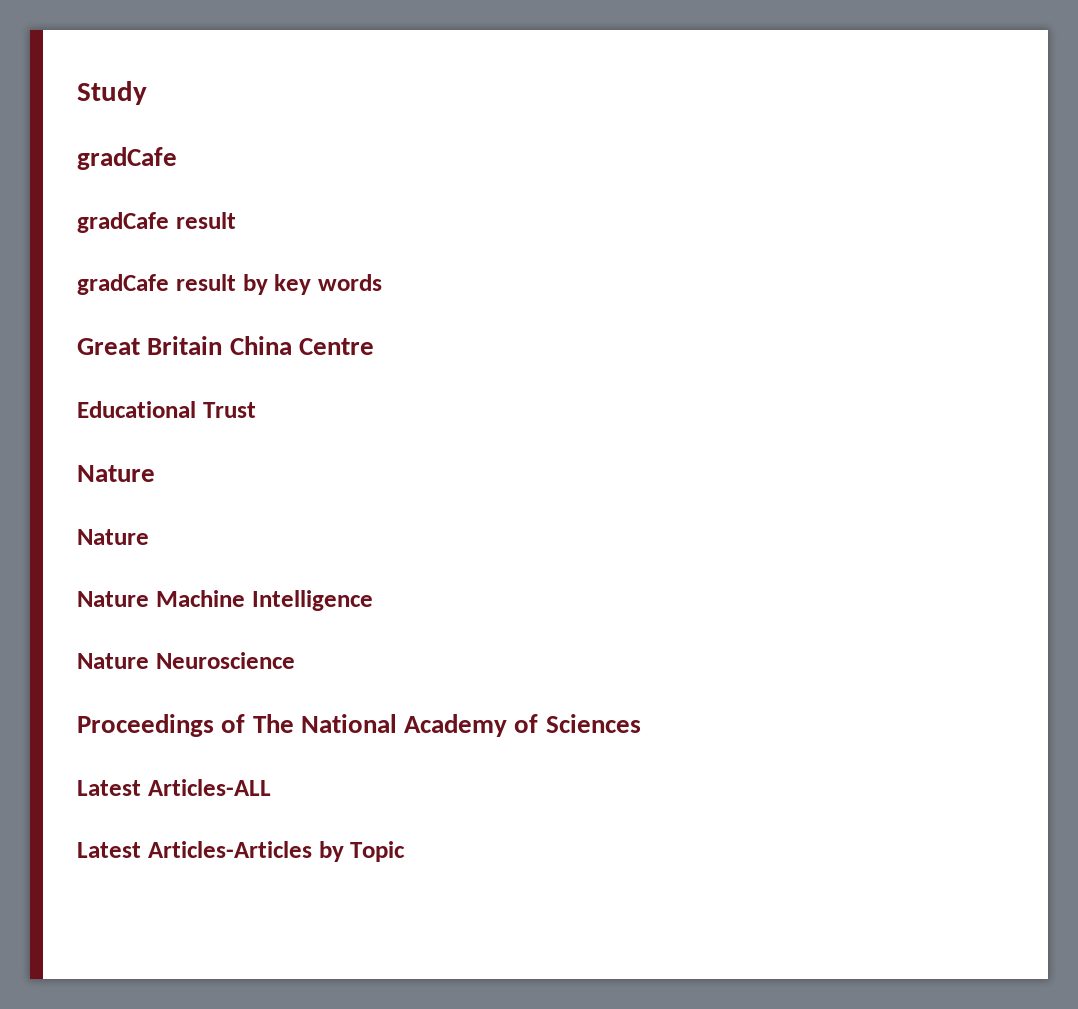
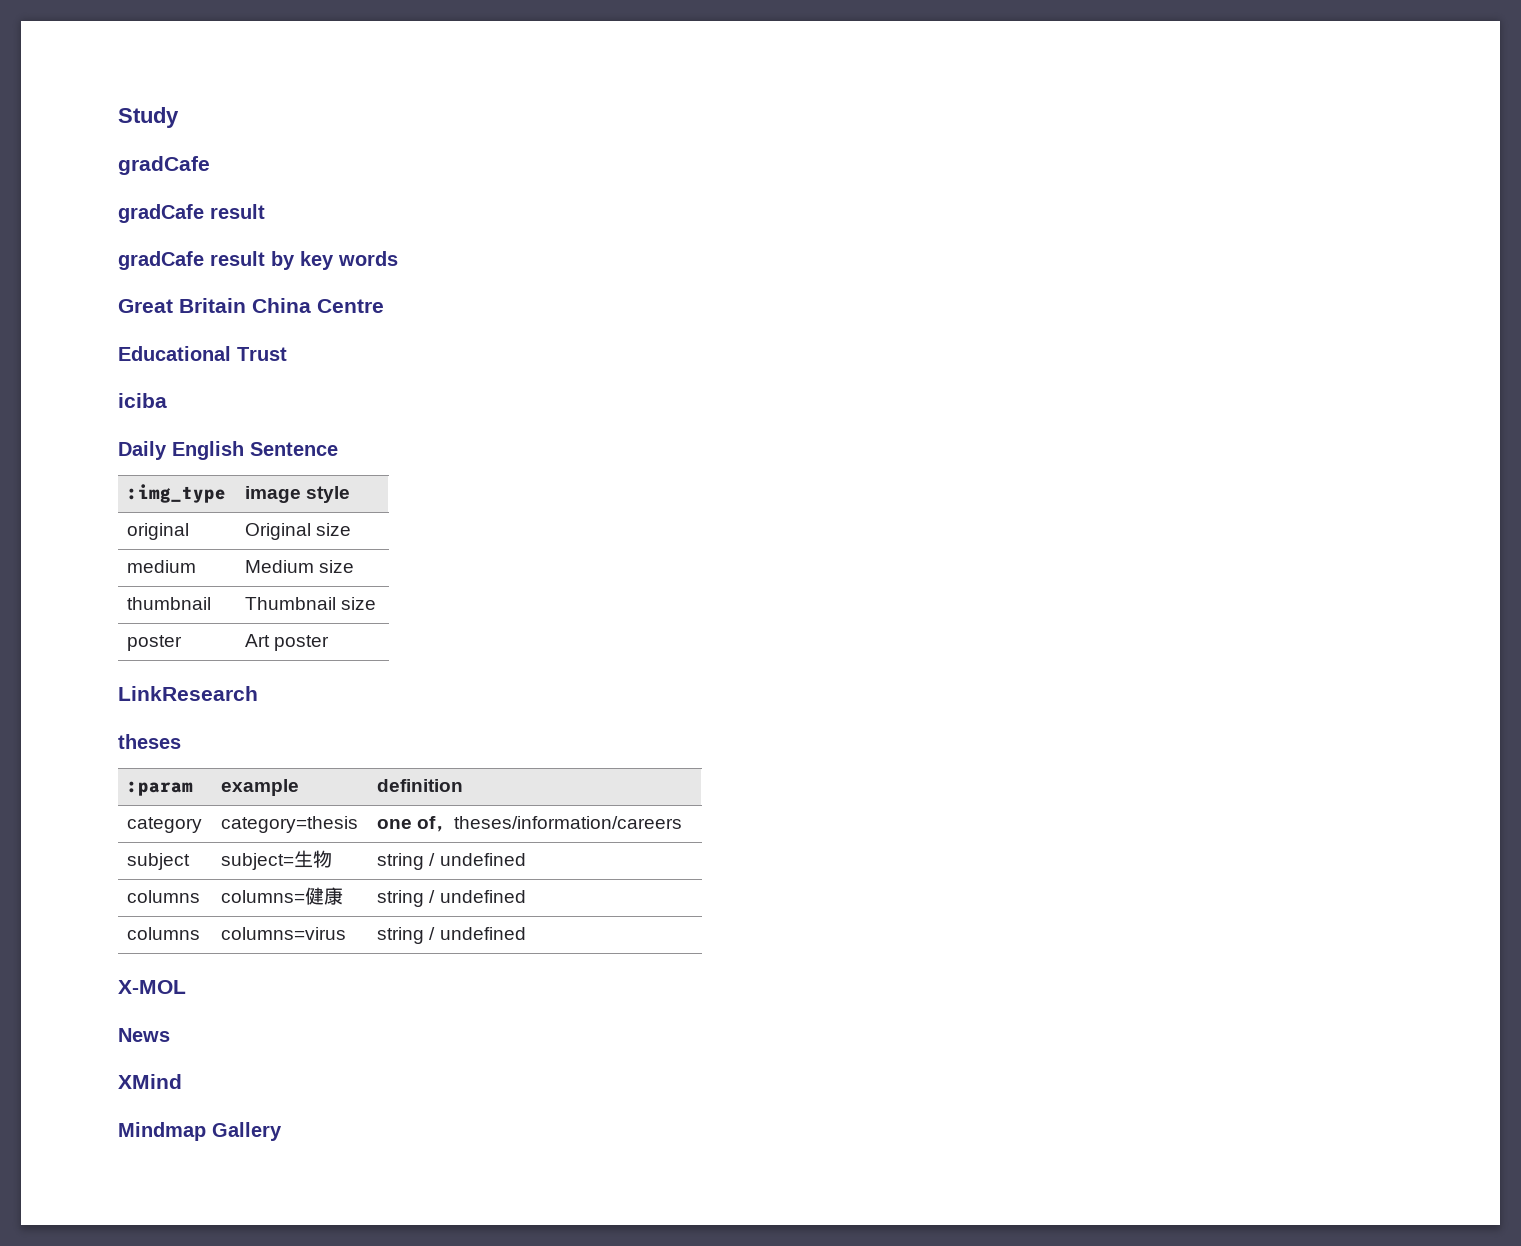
  Educational Trust
- Nature
- Nature
- Nature Machine Intelligence
- Nature Neuroscience
- Proceedings of The National Academy of Sciences
- Latest Articles-ALL
- Latest Articles-Articles by Topic
+ iciba
+ Daily English Sentence
+ :img_type | image style
+ original | Original size
+ medium | Medium size
+ thumbnail | Thumbnail size
+ poster | Art poster
+ LinkResearch
+ theses
+ :param | example | definition
+ category | category=thesis | one of，theses/information/careers
+ subject | subject=生物 | string / undefined
+ columns | columns=健康 | string / undefined
+ columns | columns=virus | string / undefined
+ X-MOL
+ News
+ XMind
+ Mindmap Gallery

